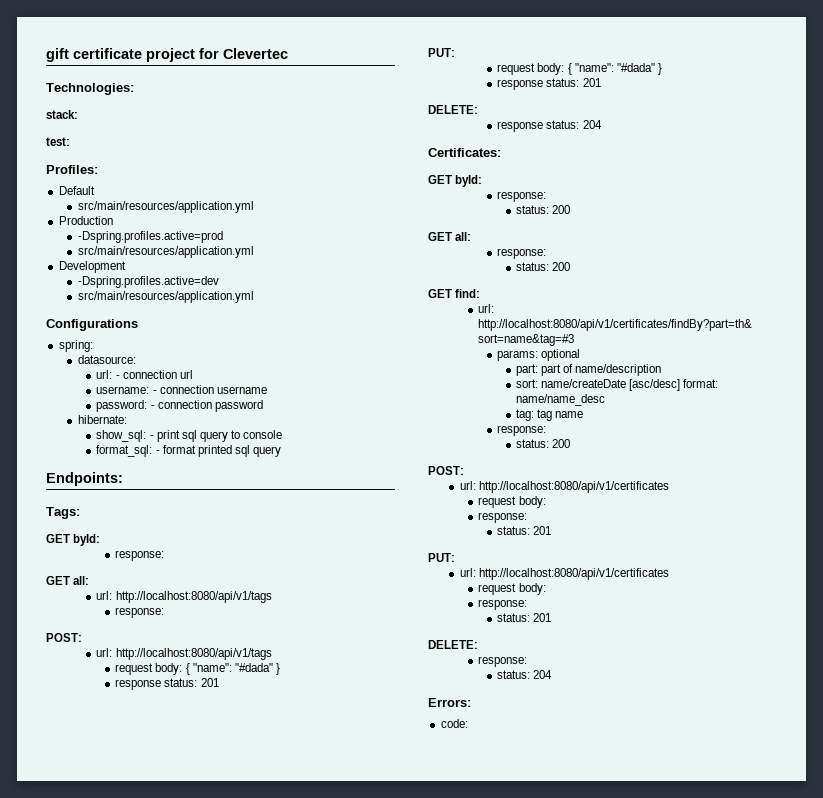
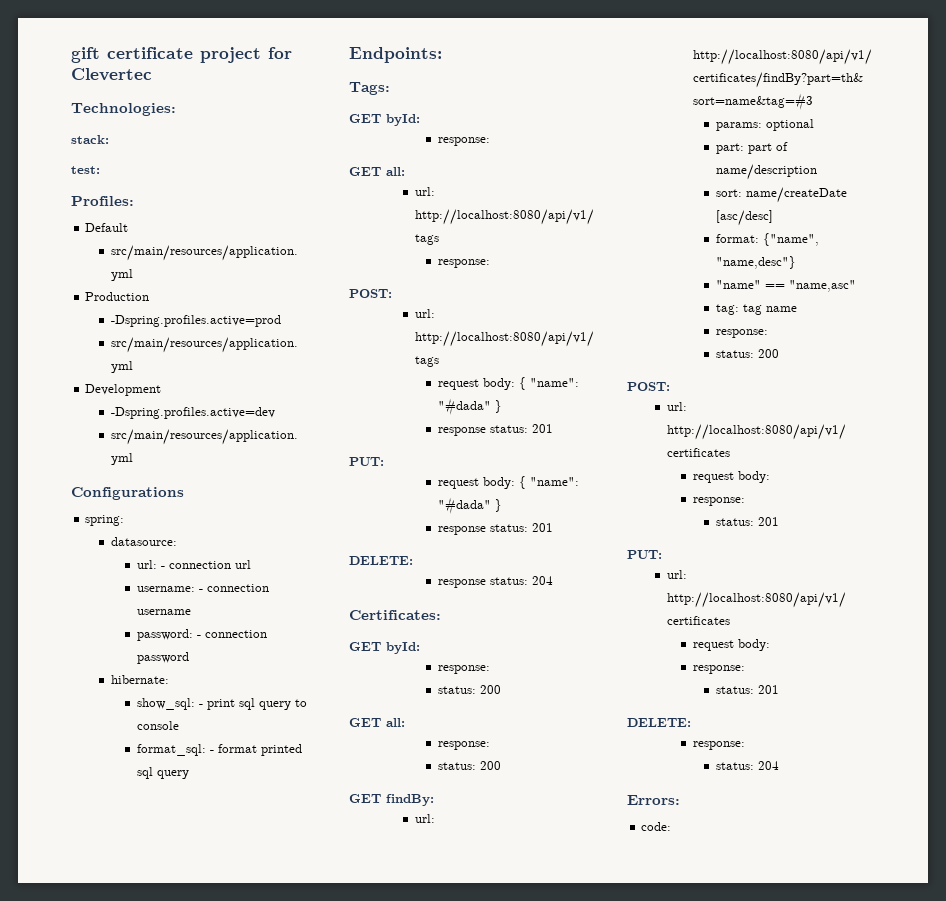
- GET find:
+ GET findBy:
- sort: name/createDate [asc/desc] format: name/name_desc
+ sort: name/createDate [asc/desc]
+ format: {"name", "name,desc"}
+ "name" == "name,asc"

